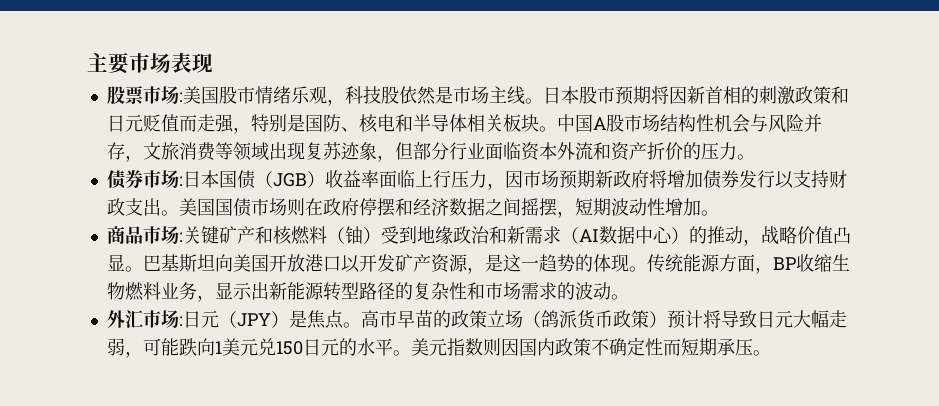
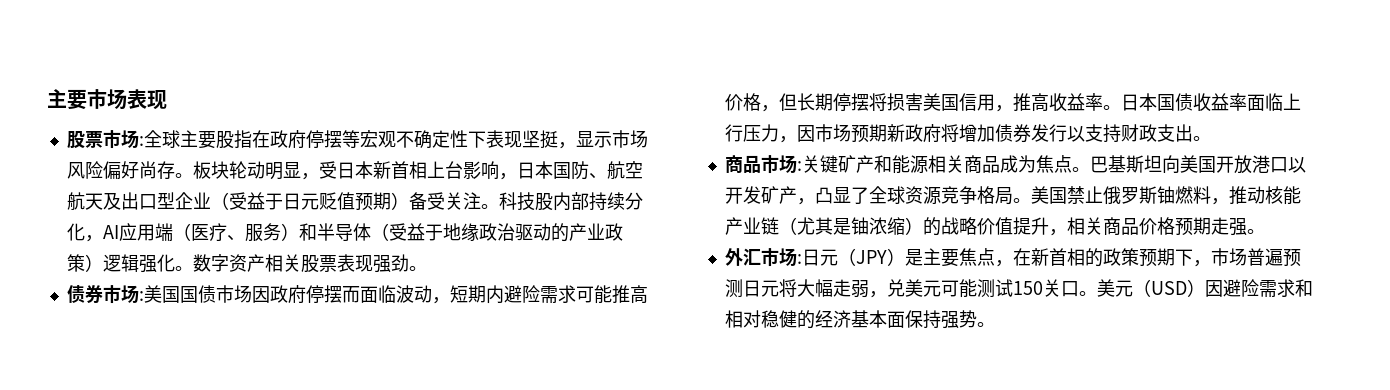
- 股票市场:美国股市情绪乐观，科技股依然是市场主线。日本股市预期将因新首相的刺激政策和日元贬值而走强，特别是国防、核电和半导体相关板块。中国A股市场结构性机会与风险并存，文旅消费等领域出现复苏迹象，但部分行业面临资本外流和资产折价的压力。
- 债券市场:日本国债（JGB）收益率面临上行压力，因市场预期新政府将增加债券发行以支持财政支出。美国国债市场则在政府停摆和经济数据之间摇摆，短期波动性增加。
+ 股票市场:全球主要股指在政府停摆等宏观不确定性下表现坚挺，显示市场风险偏好尚存。板块轮动明显，受日本新首相上台影响，日本国防、航空航天及出口型企业（受益于日元贬值预期）备受关注。科技股内部持续分化，AI应用端（医疗、服务）和半导体（受益于地缘政治驱动的产业政策）逻辑强化。数字资产相关股票表现强劲。
+ 债券市场:美国国债市场因政府停摆而面临波动，短期内避险需求可能推高价格，但长期停摆将损害美国信用，推高收益率。日本国债收益率面临上行压力，因市场预期新政府将增加债券发行以支持财政支出。
- 商品市场:关键矿产和核燃料（铀）受到地缘政治和新需求（AI数据中心）的推动，战略价值凸显。
+ 商品市场:关键矿产和能源相关商品成为焦点。
- 巴基斯坦向美国开放港口以开发矿产资源，是这一趋势的体现。传统能源方面，BP收缩生物燃料业务，显示出新能源转型路径的复杂性和市场需求的波动。
+ 巴基斯坦向美国开放港口以开发矿产，凸显了全球资源竞争格局。美国禁止俄罗斯铀燃料，推动核能产业链（尤其是铀浓缩）的战略价值提升，相关商品价格预期走强。
- 外汇市场:日元（JPY）是焦点。高市早苗的政策立场（鸽派货币政策）预计将导致日元大幅走弱，可能跌向1美元兑150日元的水平。美元指数则因国内政策不确定性而短期承压。
+ 外汇市场:日元（JPY）是主要焦点，在新首相的政策预期下，市场普遍预测日元将大幅走弱，兑美元可能测试150关口。美元（USD）因避险需求和相对稳健的经济基本面保持强势。

